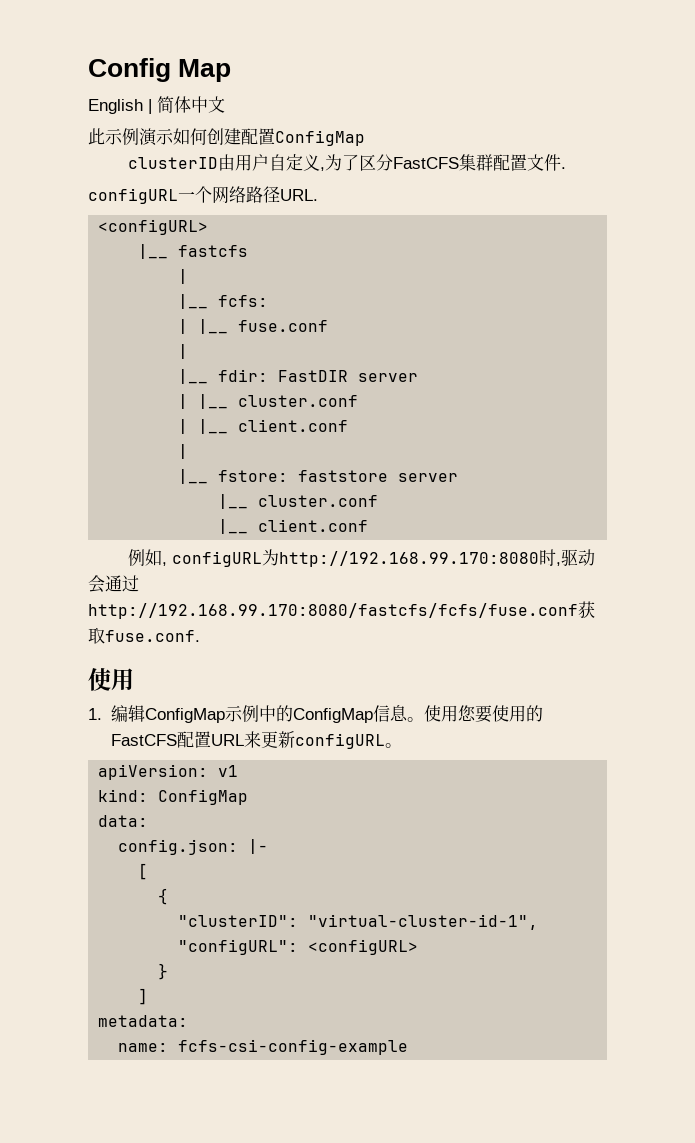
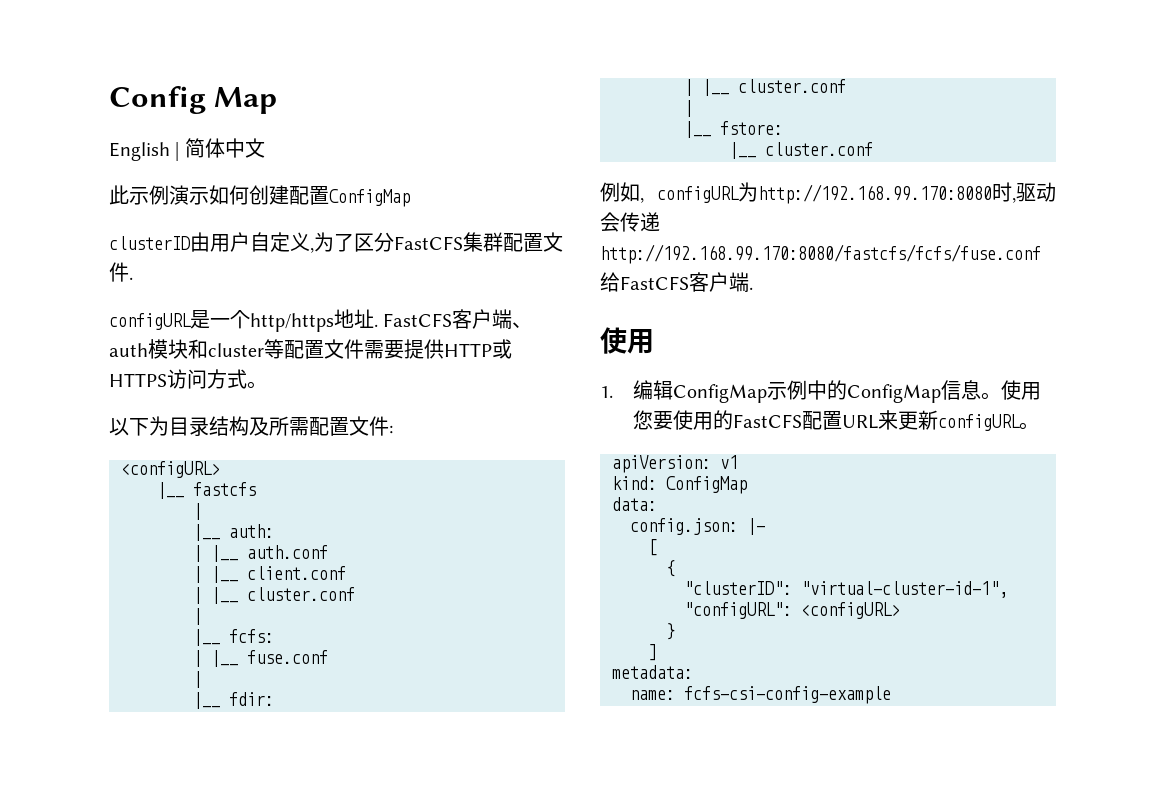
- configURL一个网络路径URL.
+ configURL是一个http/https地址. FastCFS客户端、auth模块和cluster等配置文件需要提供HTTP或HTTPS访问方式。
+ 以下为目录结构及所需配置文件:
  <configURL>
  |__ fastcfs
+ |
+ |__ auth:
+ | |__ auth.conf
+ | |__ client.conf
+ | |__ cluster.conf
- |__ fdir: FastDIR server
+ |__ fdir:
  | |__ cluster.conf
- | |__ client.conf
- |__ fstore: faststore server
+ |__ fstore:
  |__ cluster.conf
- |__ client.conf
- 例如, configURL为http://192.168.99.170:8080时,驱动会通过http://192.168.99.170:8080/fastcfs/fcfs/fuse.conf获取fuse.conf.
+ 例如, configURL为http://192.168.99.170:8080时,驱动会传递http://192.168.99.170:8080/fastcfs/fcfs/fuse.conf给FastCFS客户端.

